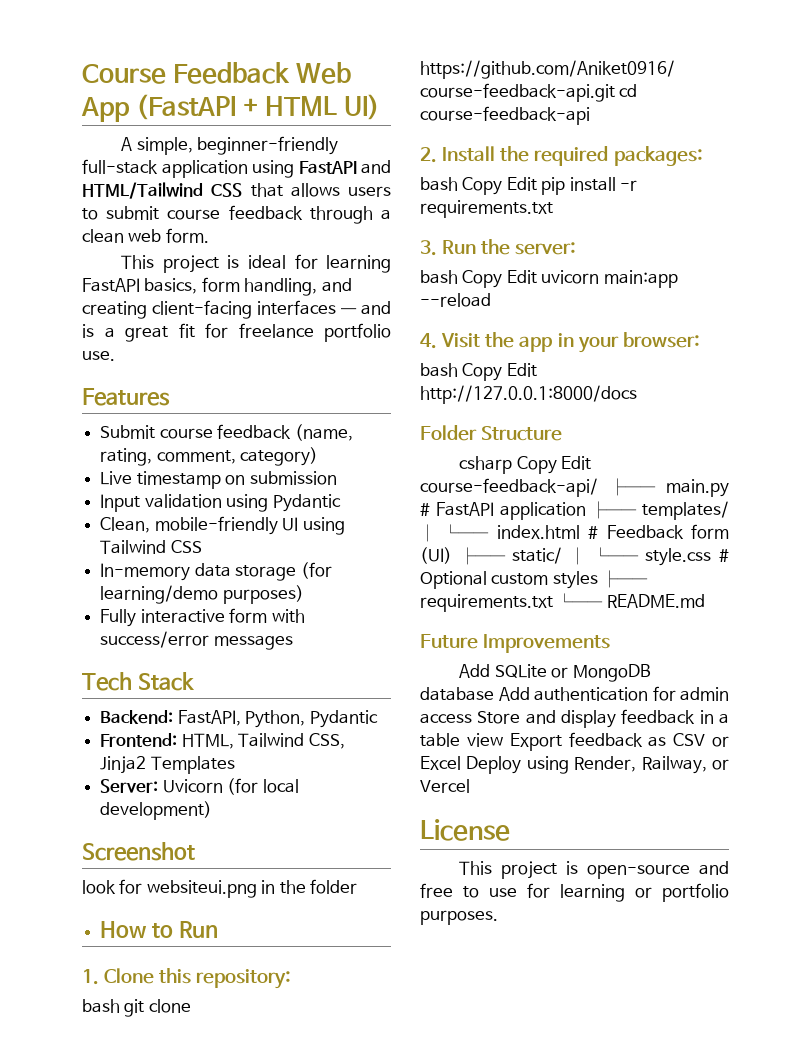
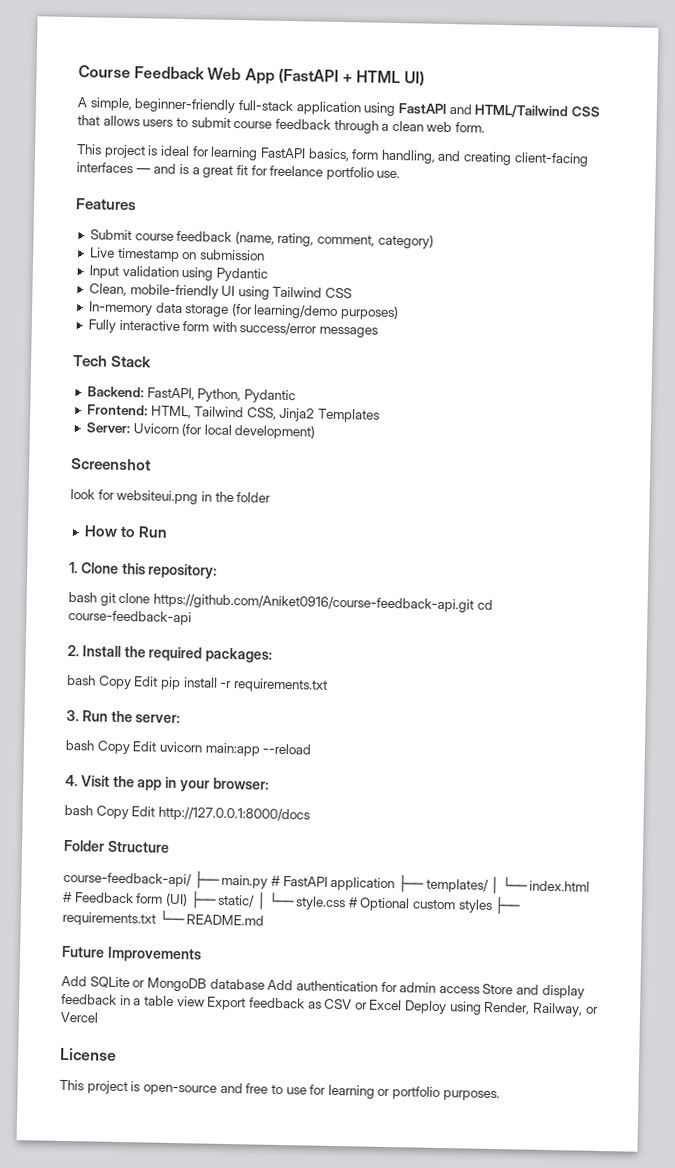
- csharp Copy Edit course-feedback-api/ ├── main.py # FastAPI application ├── templates/ │ └── index.html # Feedback form (UI) ├── static/ │ └── style.css # Optional custom styles ├── requirements.txt └── README.md
+ course-feedback-api/ ├── main.py # FastAPI application ├── templates/ │ └── index.html # Feedback form (UI) ├── static/ │ └── style.css # Optional custom styles ├── requirements.txt └── README.md

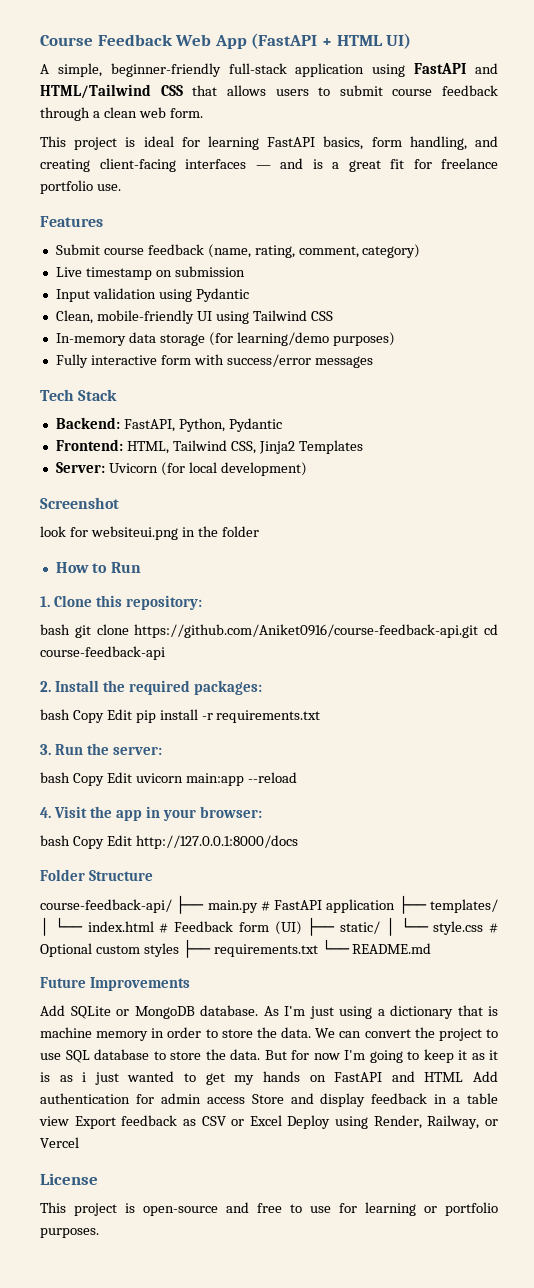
- Add SQLite or MongoDB database Add authentication for admin access Store and display feedback in a table view Export feedback as CSV or Excel Deploy using Render, Railway, or Vercel
+ Add SQLite or MongoDB database. As I'm just using a dictionary that is machine memory in order to store the data. We can convert the project to use SQL database to store the data. But for now I'm going to keep it as it is as i just wanted to get my hands on FastAPI and HTML Add authentication for admin access Store and display feedback in a table view Export feedback as CSV or Excel Deploy using Render, Railway, or Vercel

